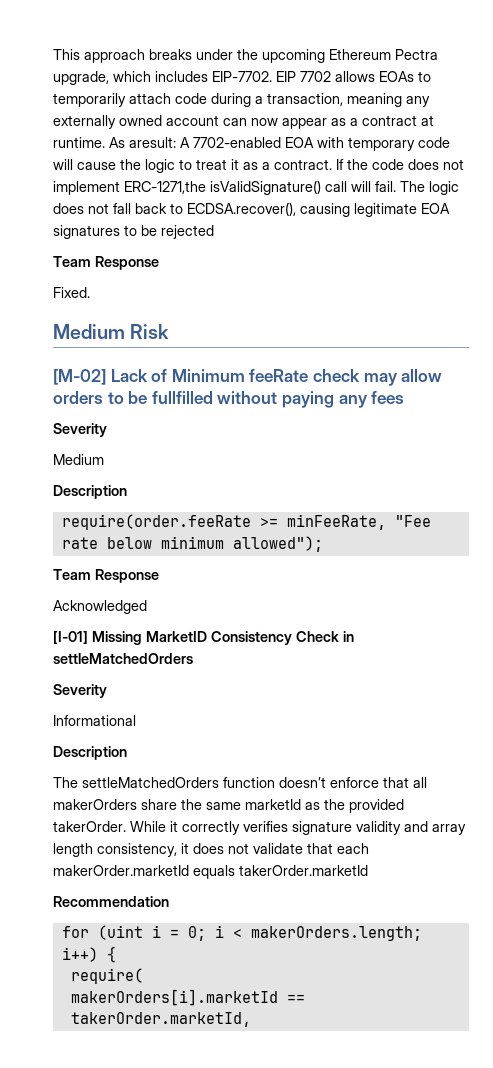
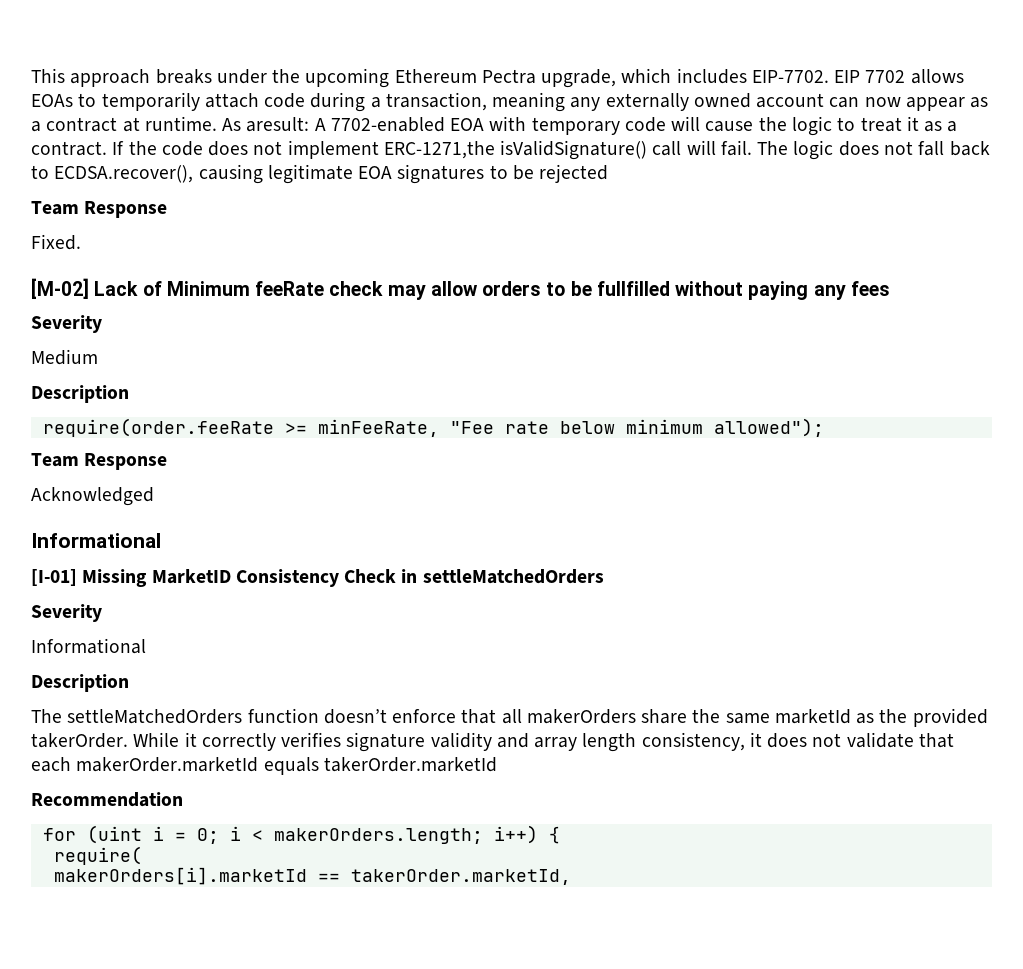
- Medium Risk
  Acknowledged
+ Informational

